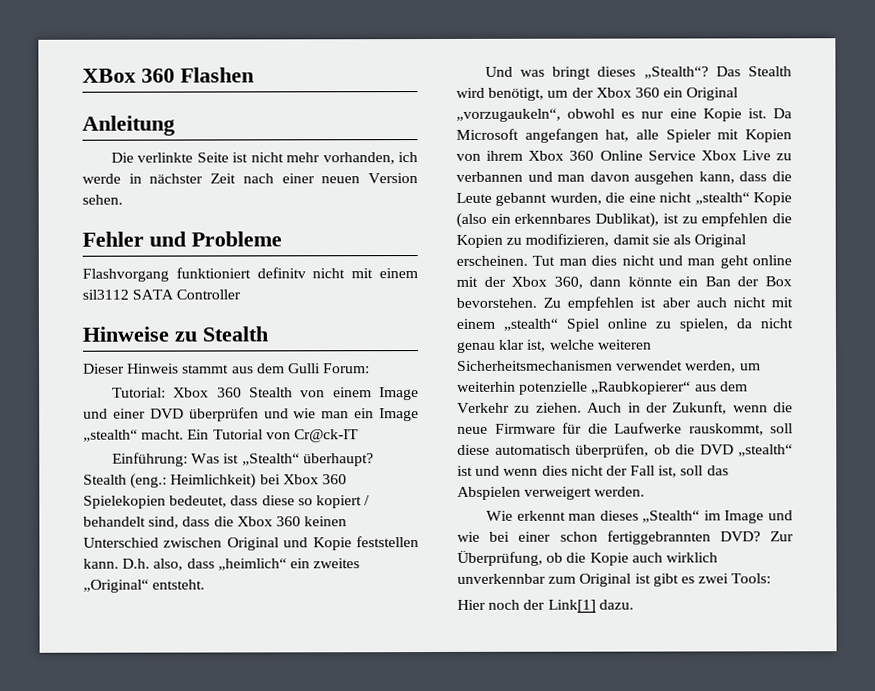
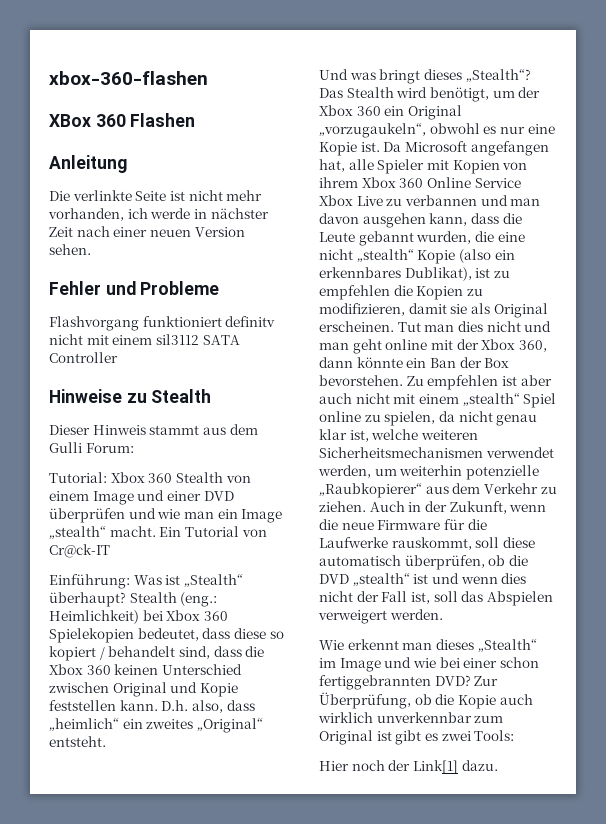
+ xbox-360-flashen

